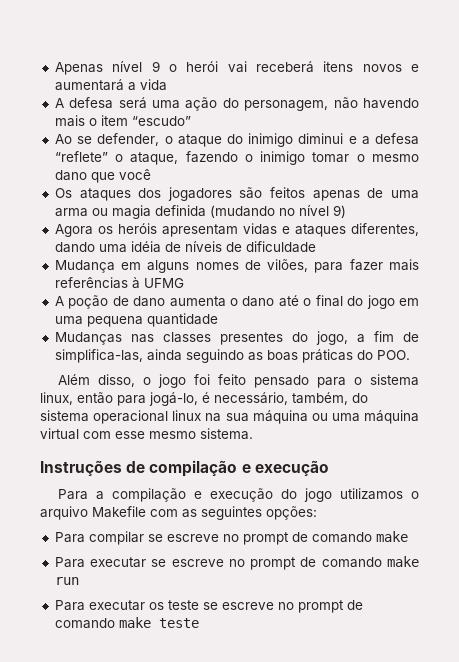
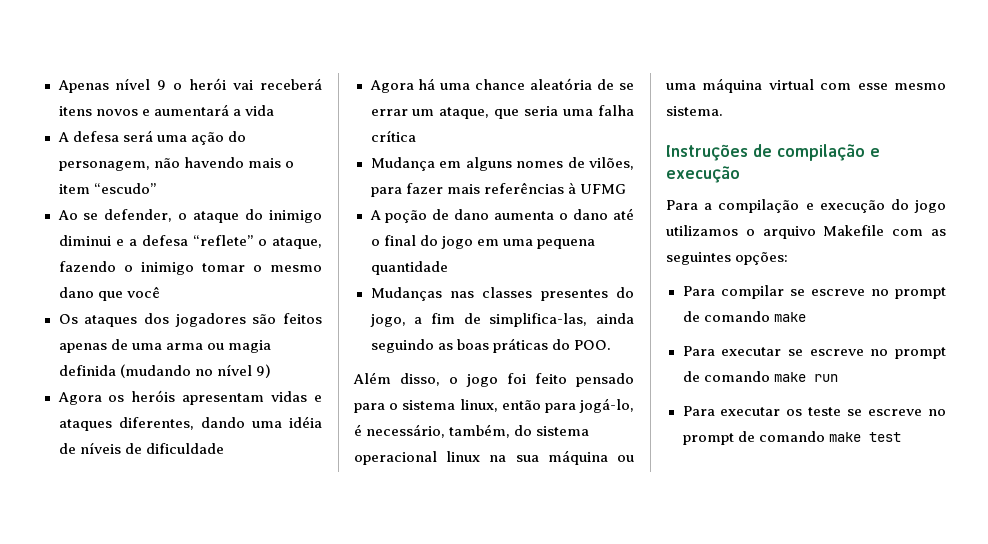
+ Agora há uma chance aleatória de se errar um ataque, que seria uma falha crítica
- Para executar os teste se escreve no prompt de comando make teste
+ Para executar os teste se escreve no prompt de comando make test

